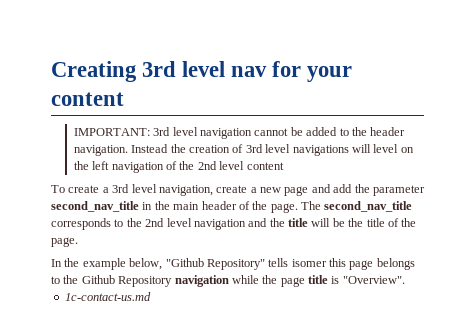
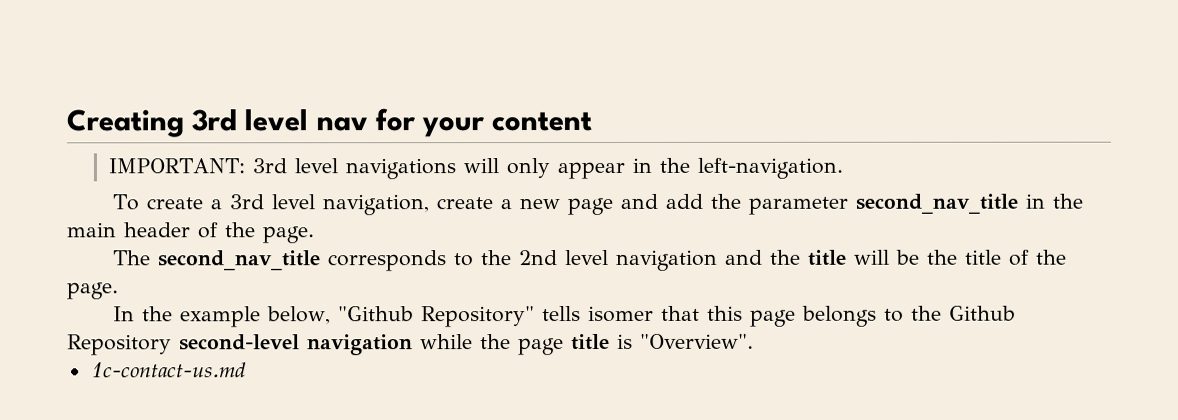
- IMPORTANT: 3rd level navigation cannot be added to the header navigation. Instead the creation of 3rd level navigations will level on the left navigation of the 2nd level content
+ IMPORTANT: 3rd level navigations will only appear in the left-navigation.
- To create a 3rd level navigation, create a new page and add the parameter second_nav_title in the main header of the page. The second_nav_title corresponds to the 2nd level navigation and the title will be the title of the page.
+ To create a 3rd level navigation, create a new page and add the parameter second_nav_title in the main header of the page.
+ The second_nav_title corresponds to the 2nd level navigation and the title will be the title of the page.
- In the example below, "Github Repository" tells isomer this page belongs to the Github Repository navigation while the page title is "Overview".
+ In the example below, "Github Repository" tells isomer that this page belongs to the Github Repository second-level navigation while the page title is "Overview".

